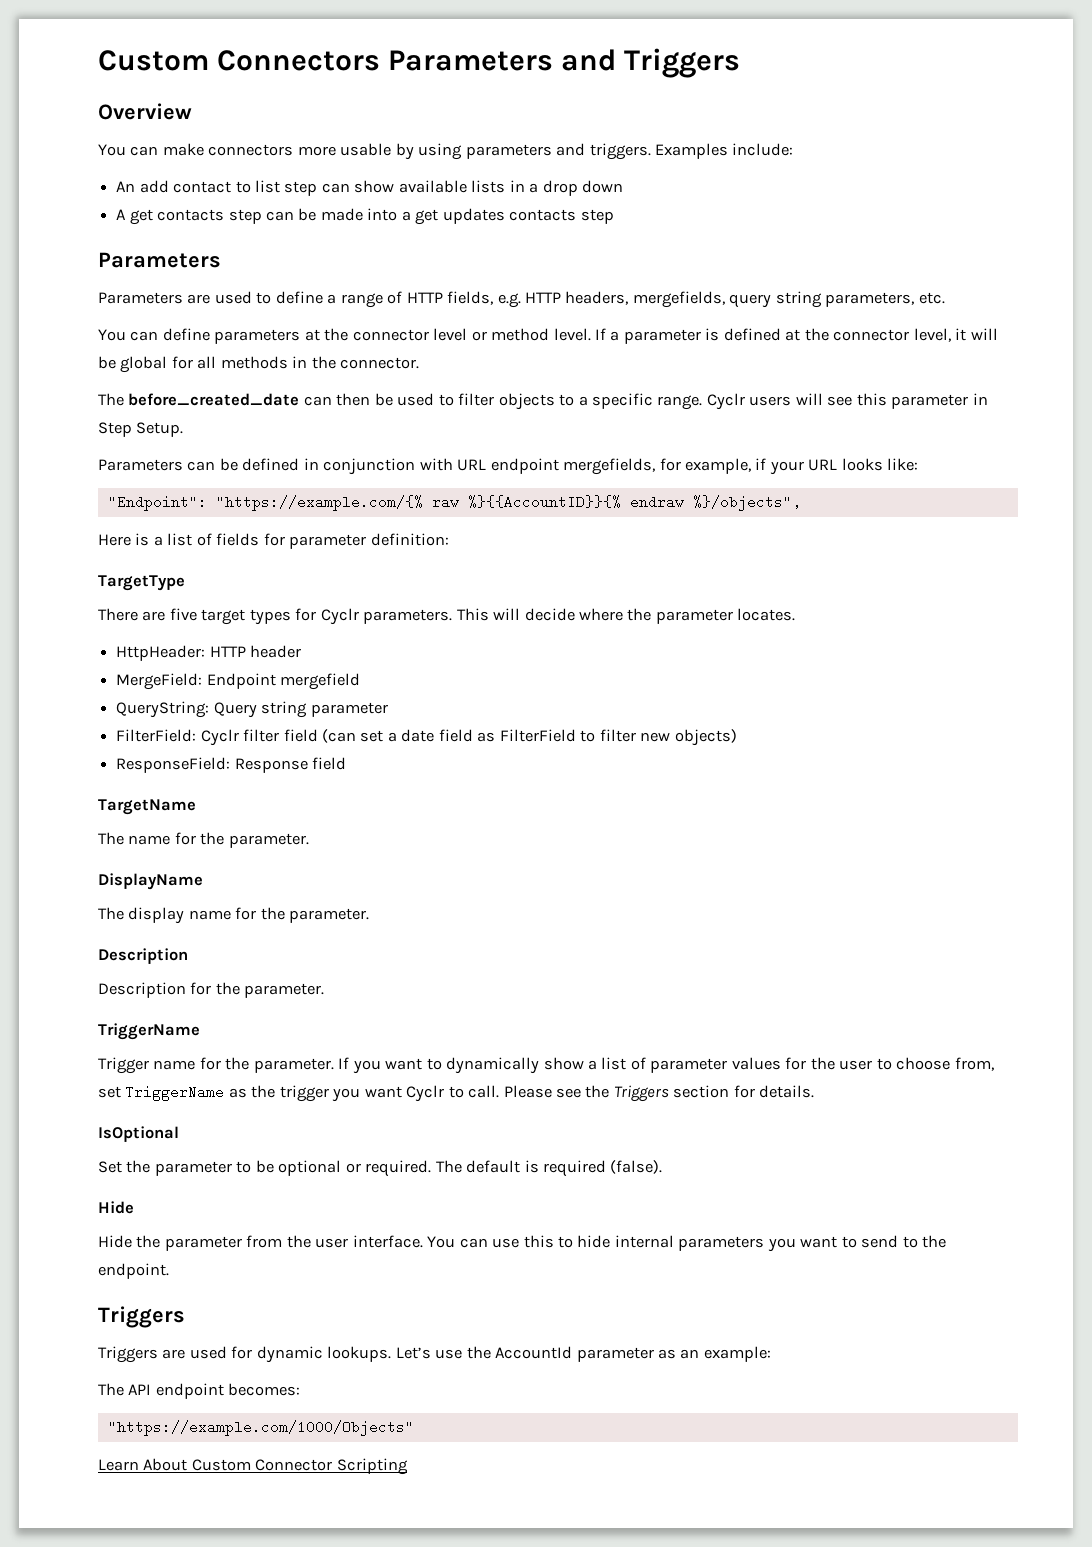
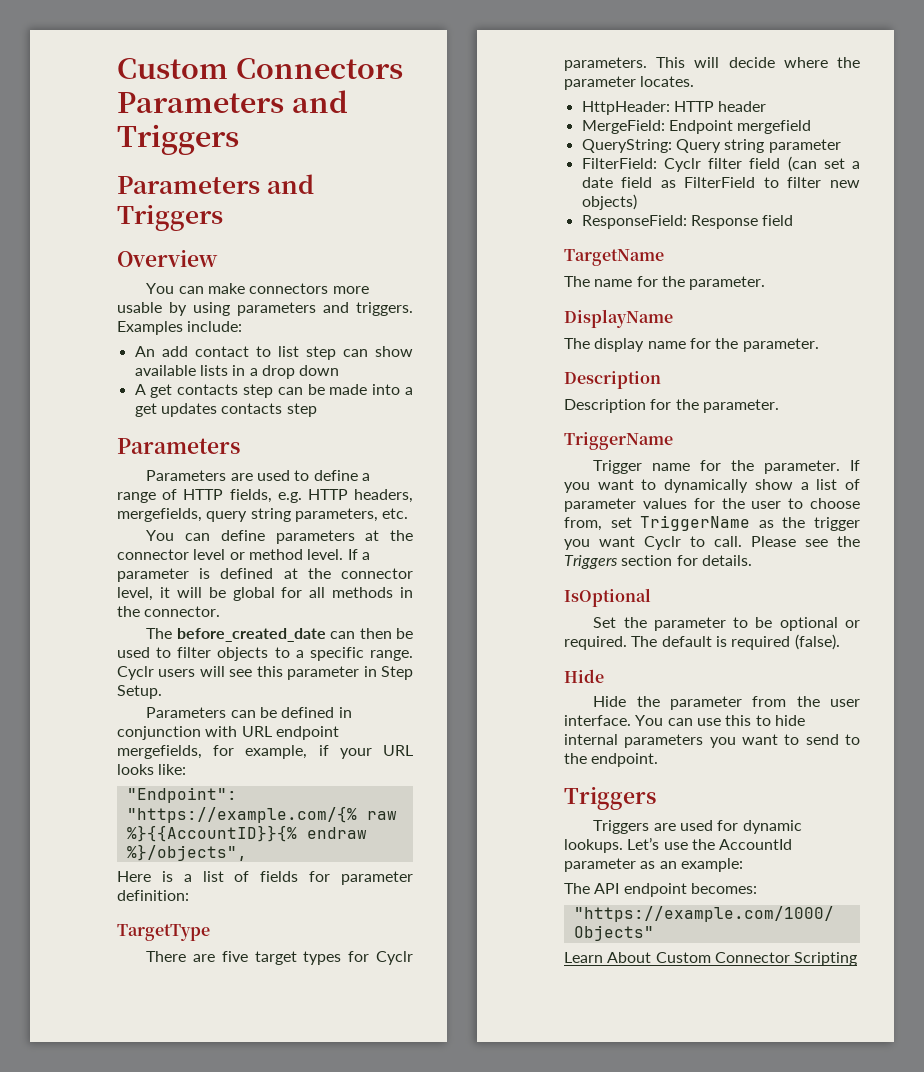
  Custom Connectors Parameters and Triggers
+ Parameters and Triggers

